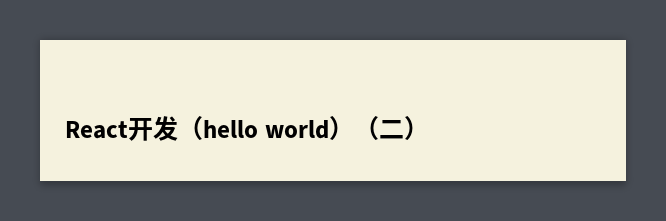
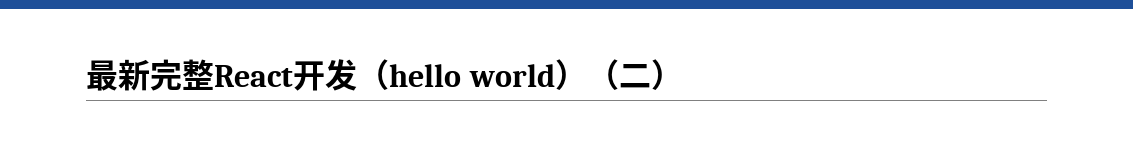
- React开发（hello world）（二）
+ 最新完整React开发（hello world）（二）

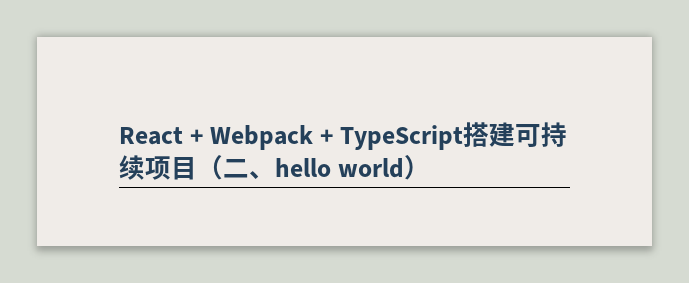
- 最新完整React开发（hello world）（二）
+ React + Webpack + TypeScript搭建可持续项目（二、hello world）

